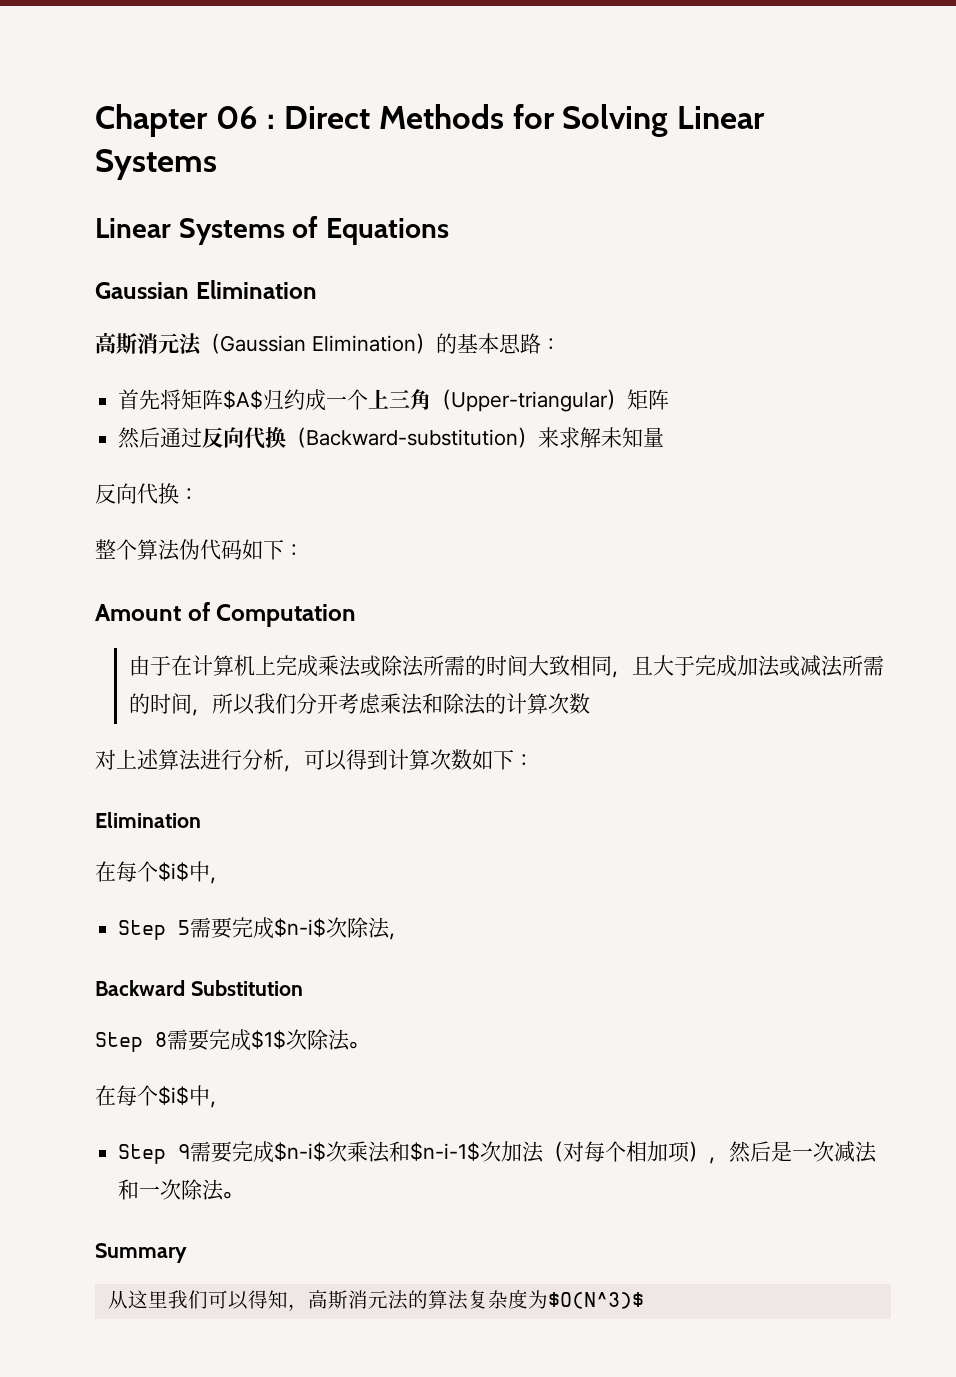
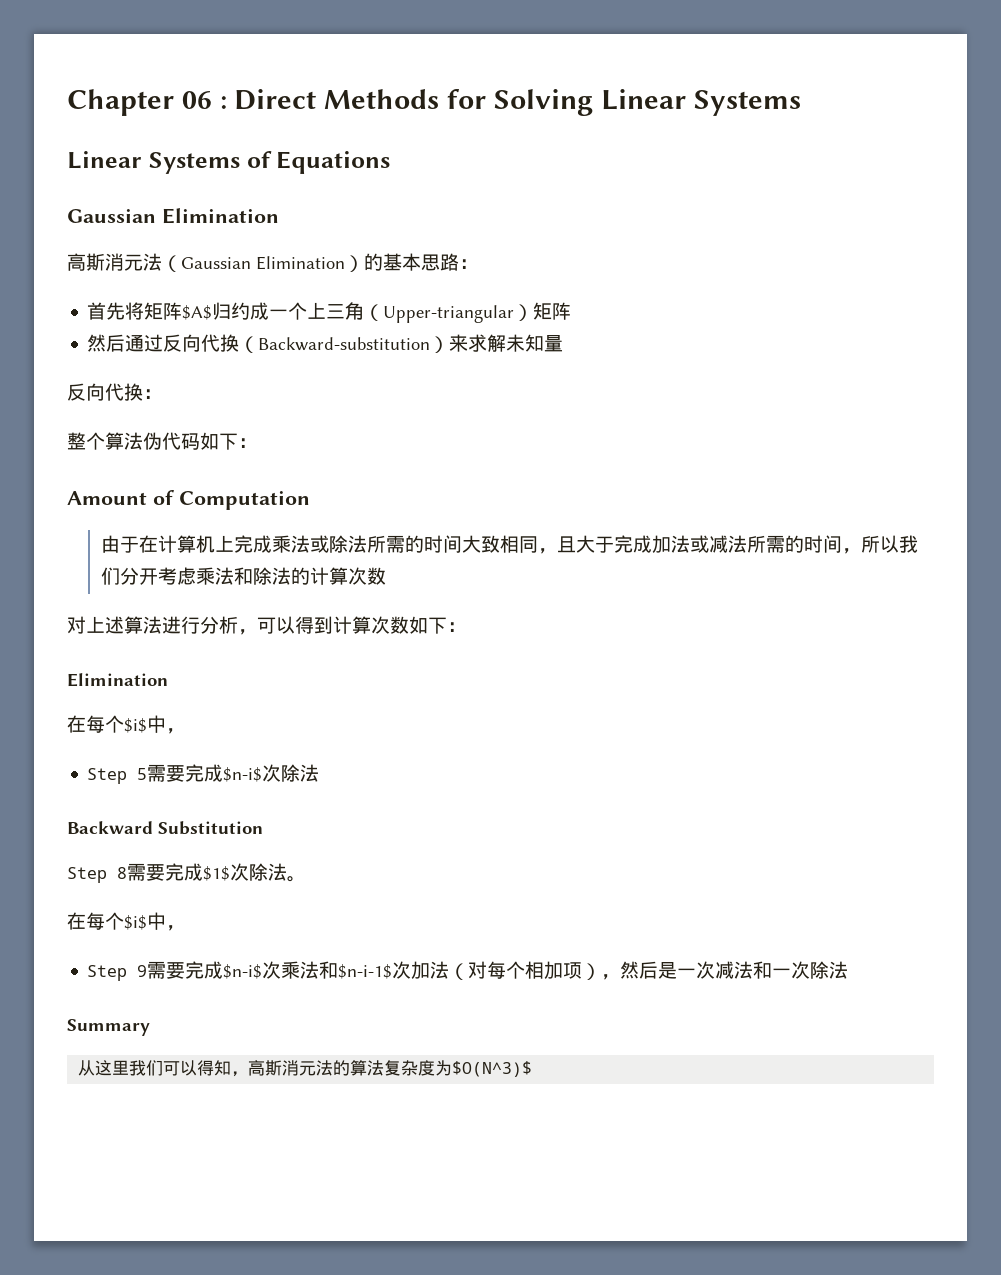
- Step 5需要完成$n-i$次除法，
+ Step 5需要完成$n-i$次除法
- Step 9需要完成$n-i$次乘法和$n-i-1$次加法（对每个相加项），然后是一次减法和一次除法。
+ Step 9需要完成$n-i$次乘法和$n-i-1$次加法（对每个相加项），然后是一次减法和一次除法

